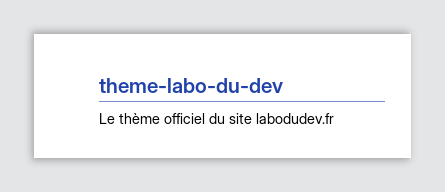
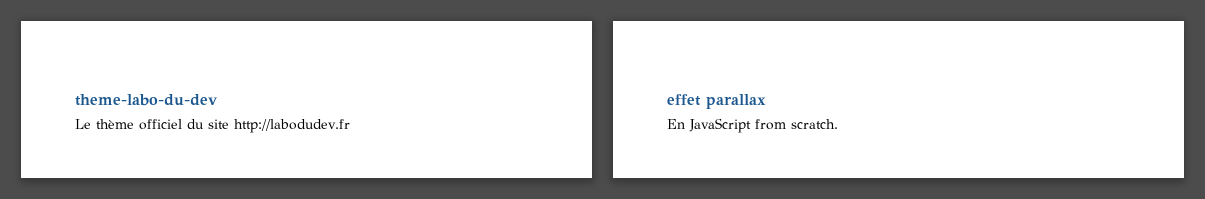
- Le thème officiel du site labodudev.fr
+ Le thème officiel du site http://labodudev.fr
+ effet parallax
+ En JavaScript from scratch.

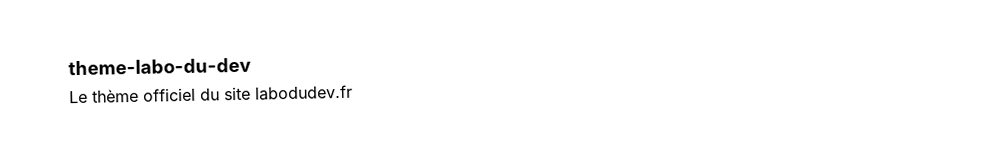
- Le thème officiel du site http://labodudev.fr
- effet parallax
- En JavaScript from scratch.
+ Le thème officiel du site labodudev.fr

